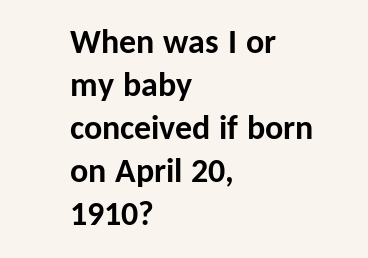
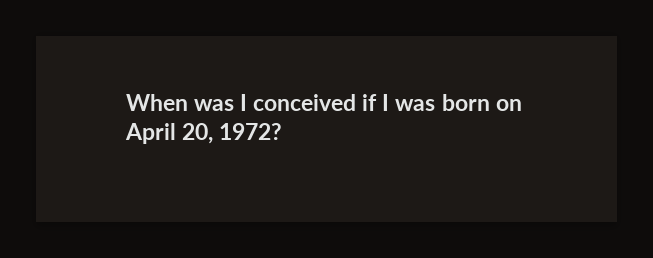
- When was I or my baby conceived if born on April 20, 1910?
+ When was I conceived if I was born on April 20, 1972?

